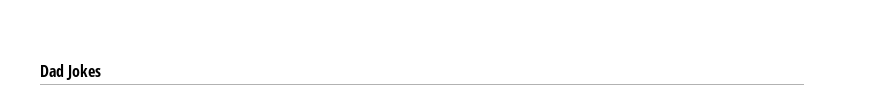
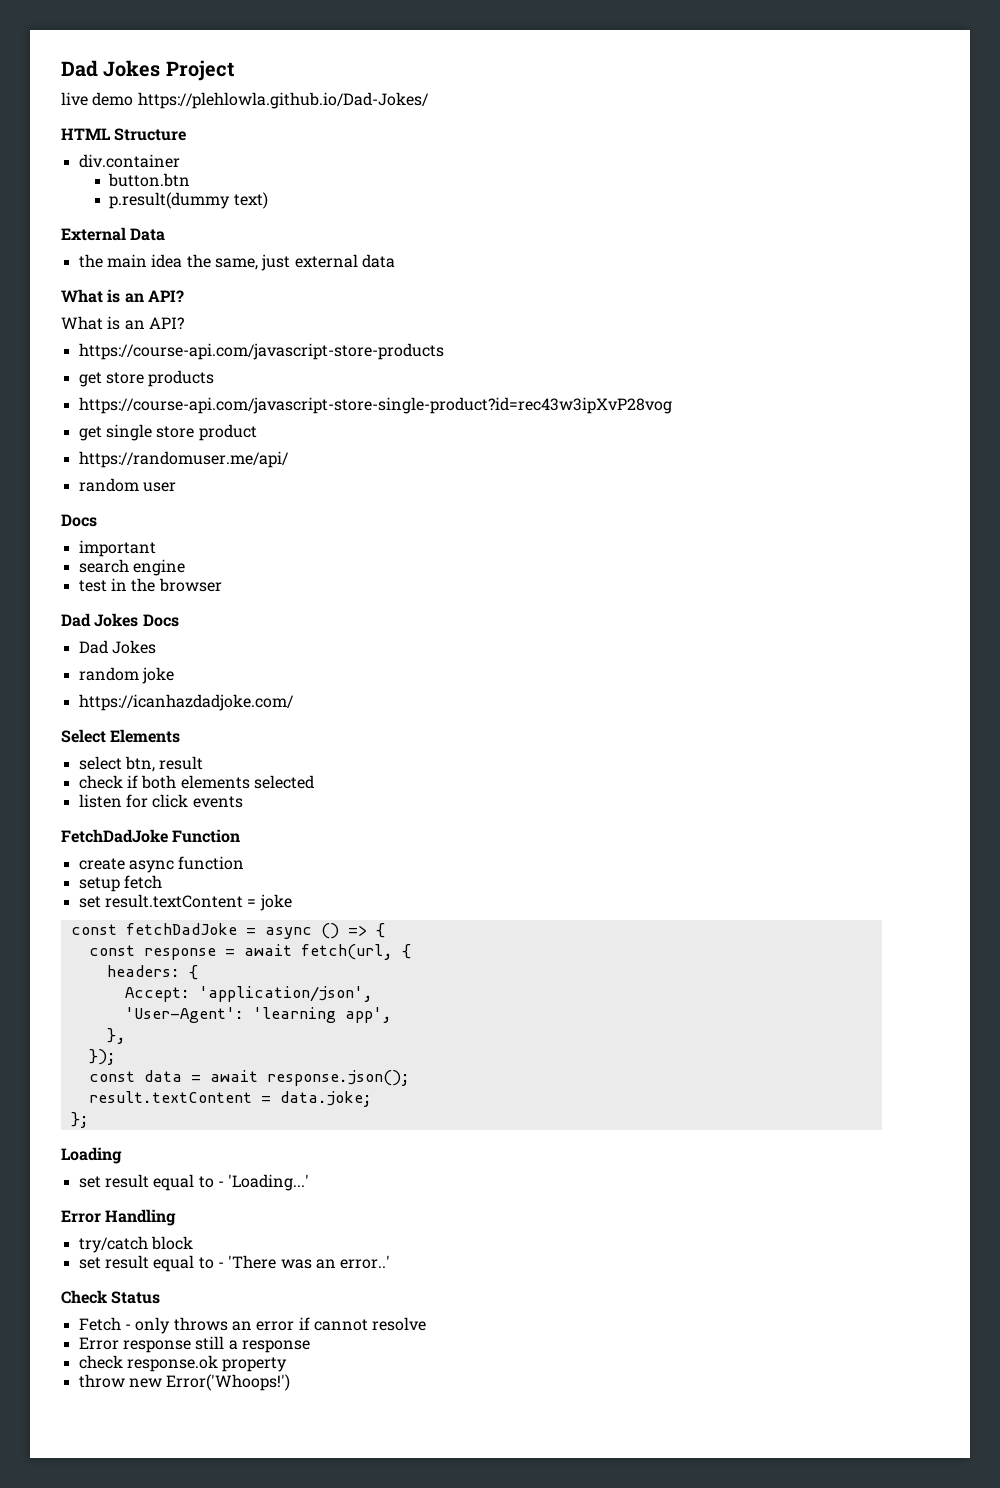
+ Dad Jokes Project
+ live demo https://plehlowla.github.io/Dad-Jokes/
+ HTML Structure
+ div.container
+ button.btn
+ p.result(dummy text)
+ External Data
+ the main idea the same, just external data
+ What is an API?
+ What is an API?
+ https://course-api.com/javascript-store-products
+ get store products
+ https://course-api.com/javascript-store-single-product?id=rec43w3ipXvP28vog
+ get single store product
+ https://randomuser.me/api/
+ random user
+ Docs
+ important
+ search engine
+ test in the browser
+ Dad Jokes Docs
  Dad Jokes
+ random joke
+ https://icanhazdadjoke.com/
+ Select Elements
+ select btn, result
+ check if both elements selected
+ listen for click events
+ FetchDadJoke Function
+ create async function
+ setup fetch
+ set result.textContent = joke
+ const fetchDadJoke = async () => {
+ const response = await fetch(url, {
+ headers: {
+ Accept: 'application/json',
+ 'User-Agent': 'learning app',
+ },
+ });
+ const data = await response.json();
+ result.textContent = data.joke;
+ };
+ Loading
+ set result equal to - 'Loading...'
+ Error Handling
+ try/catch block
+ set result equal to - 'There was an error..'
+ Check Status
+ Fetch - only throws an error if cannot resolve
+ Error response still a response
+ check response.ok property
+ throw new Error('Whoops!')

